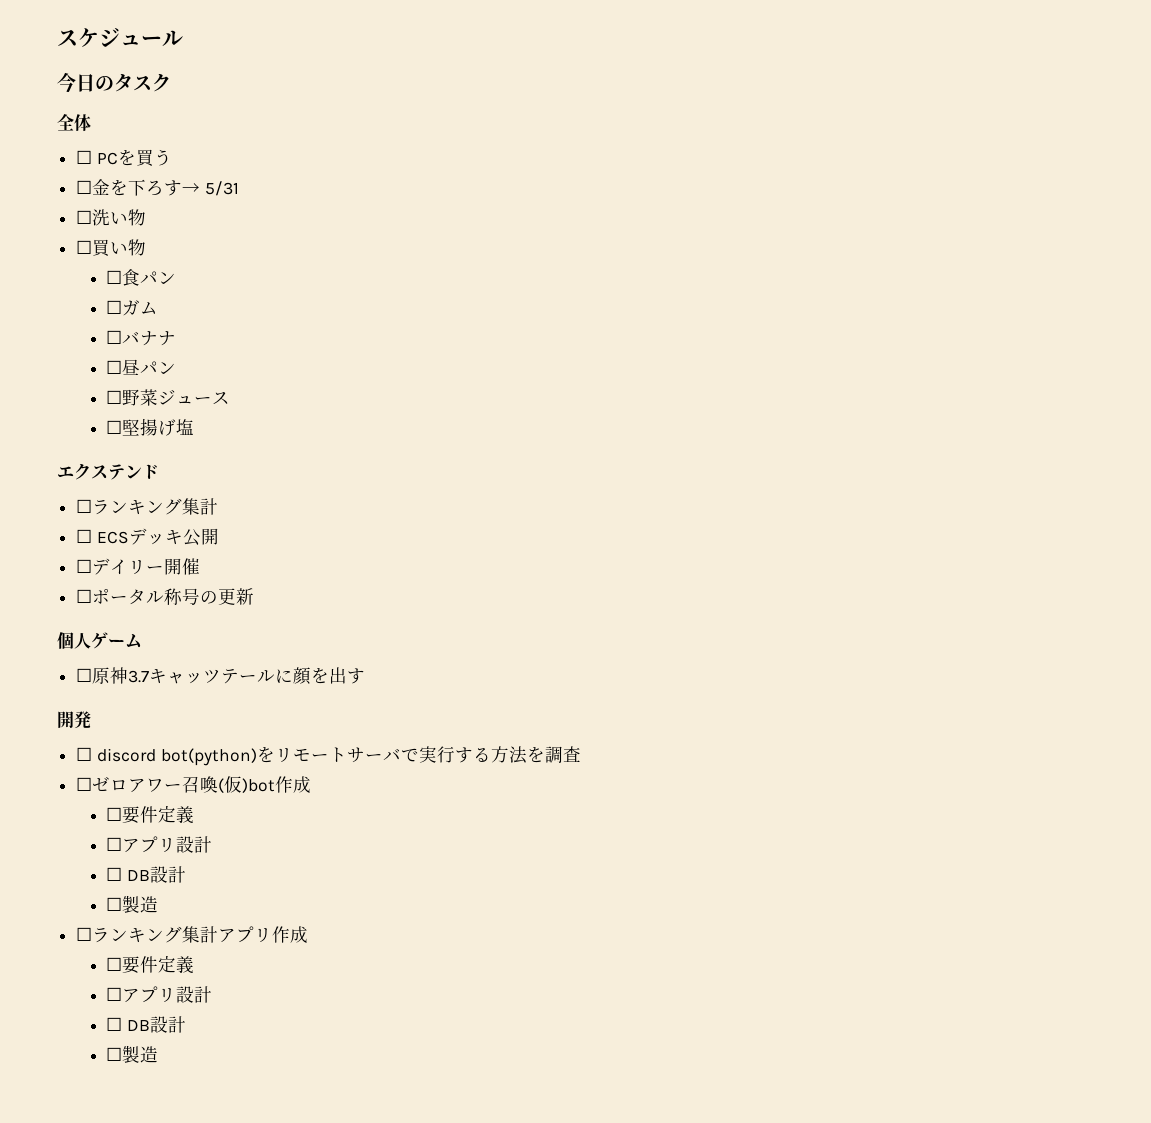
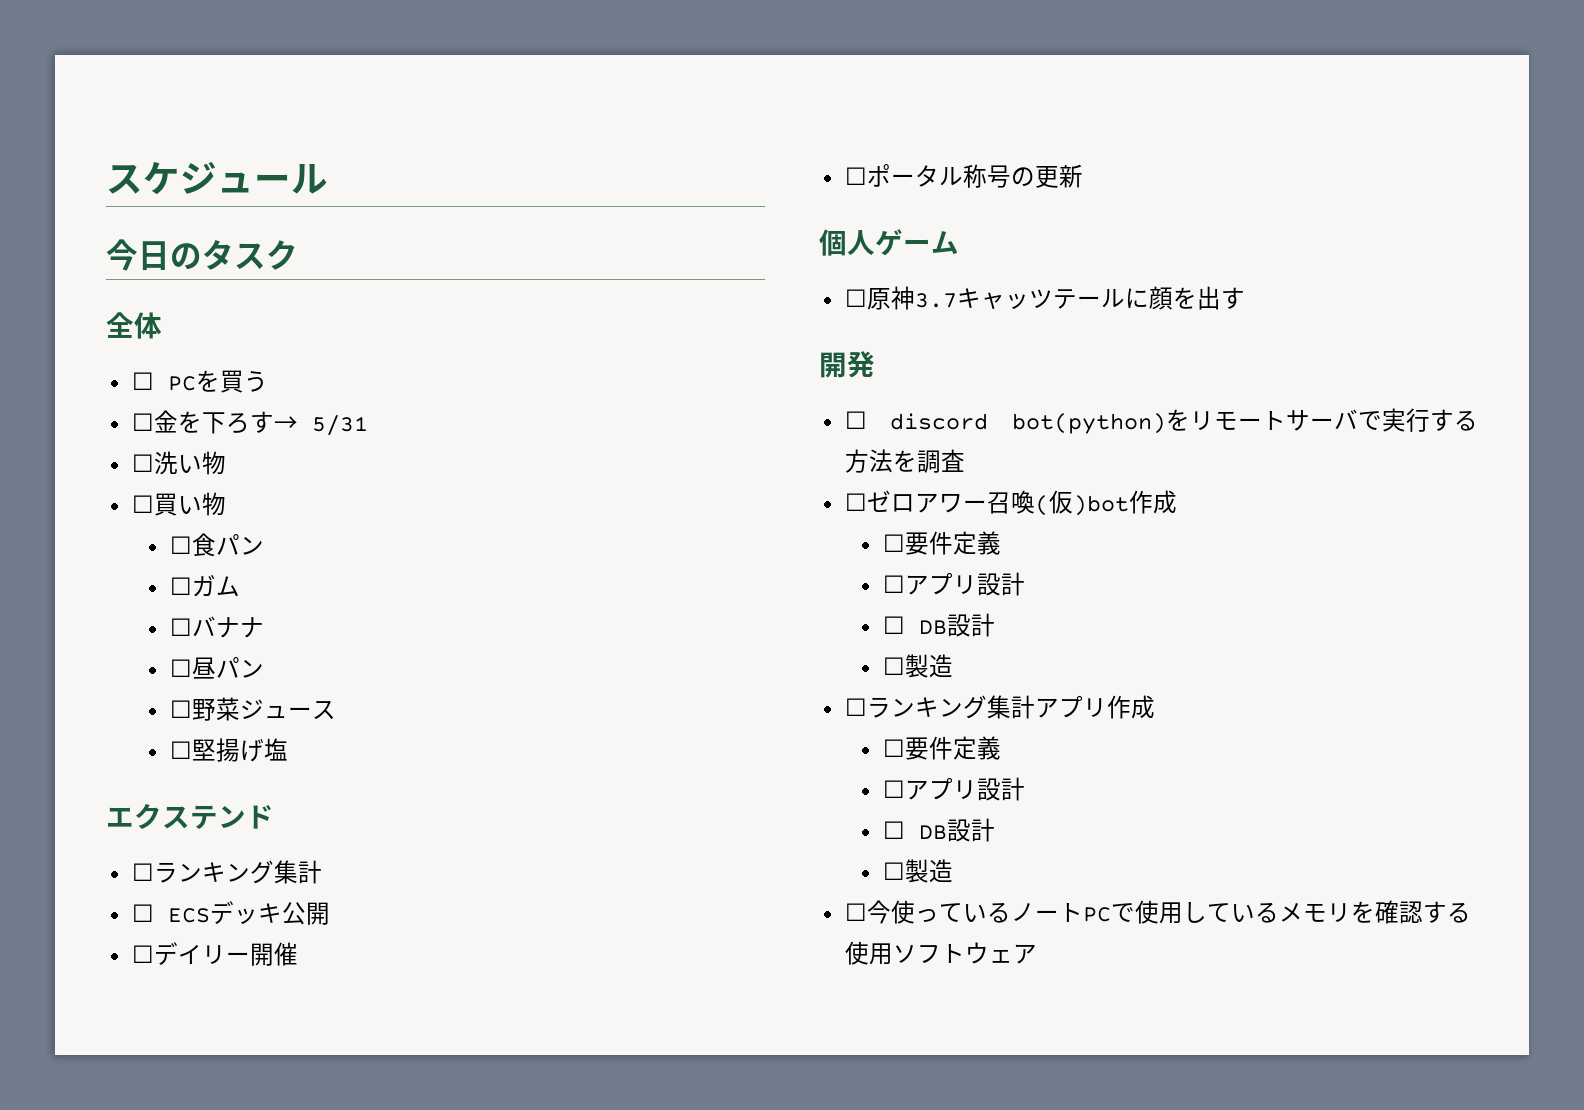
+ ☐今使っているノートPCで使用しているメモリを確認する使用ソフトウェア

